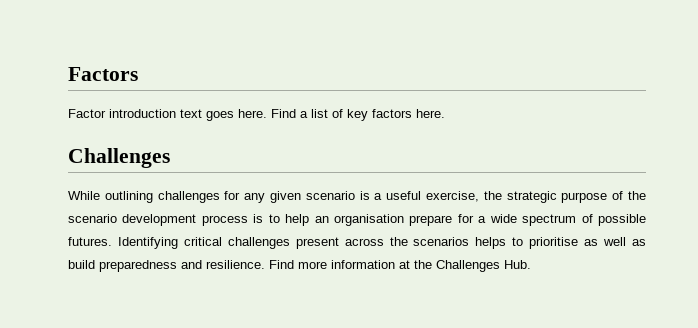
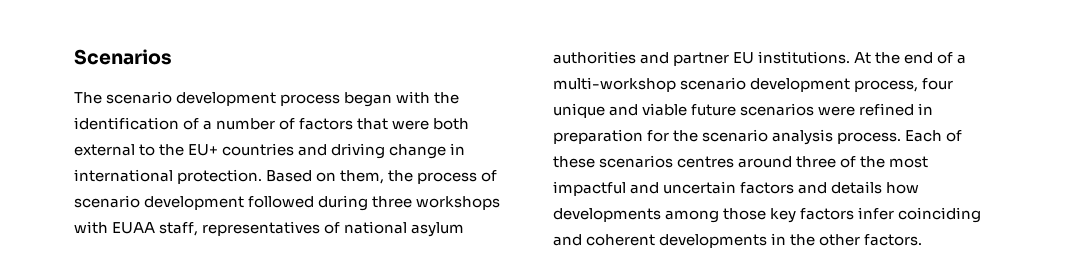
- Factors
- Factor introduction text goes here. Find a list of key factors here.
- Challenges
- While outlining challenges for any given scenario is a useful exercise, the strategic purpose of the scenario development process is to help an organisation prepare for a wide spectrum of possible futures. Identifying critical challenges present across the scenarios helps to prioritise as well as build preparedness and resilience. Find more information at the Challenges Hub.
+ Scenarios
+ The scenario development process began with the identification of a number of factors that were both external to the EU+ countries and driving change in international protection. Based on them, the process of scenario development followed during three workshops with EUAA staff, representatives of national asylum authorities and partner EU institutions. At the end of a multi-workshop scenario development process, four unique and viable future scenarios were refined in preparation for the scenario analysis process. Each of these scenarios centres around three of the most impactful and uncertain factors and details how developments among those key factors infer coinciding and coherent developments in the other factors.

